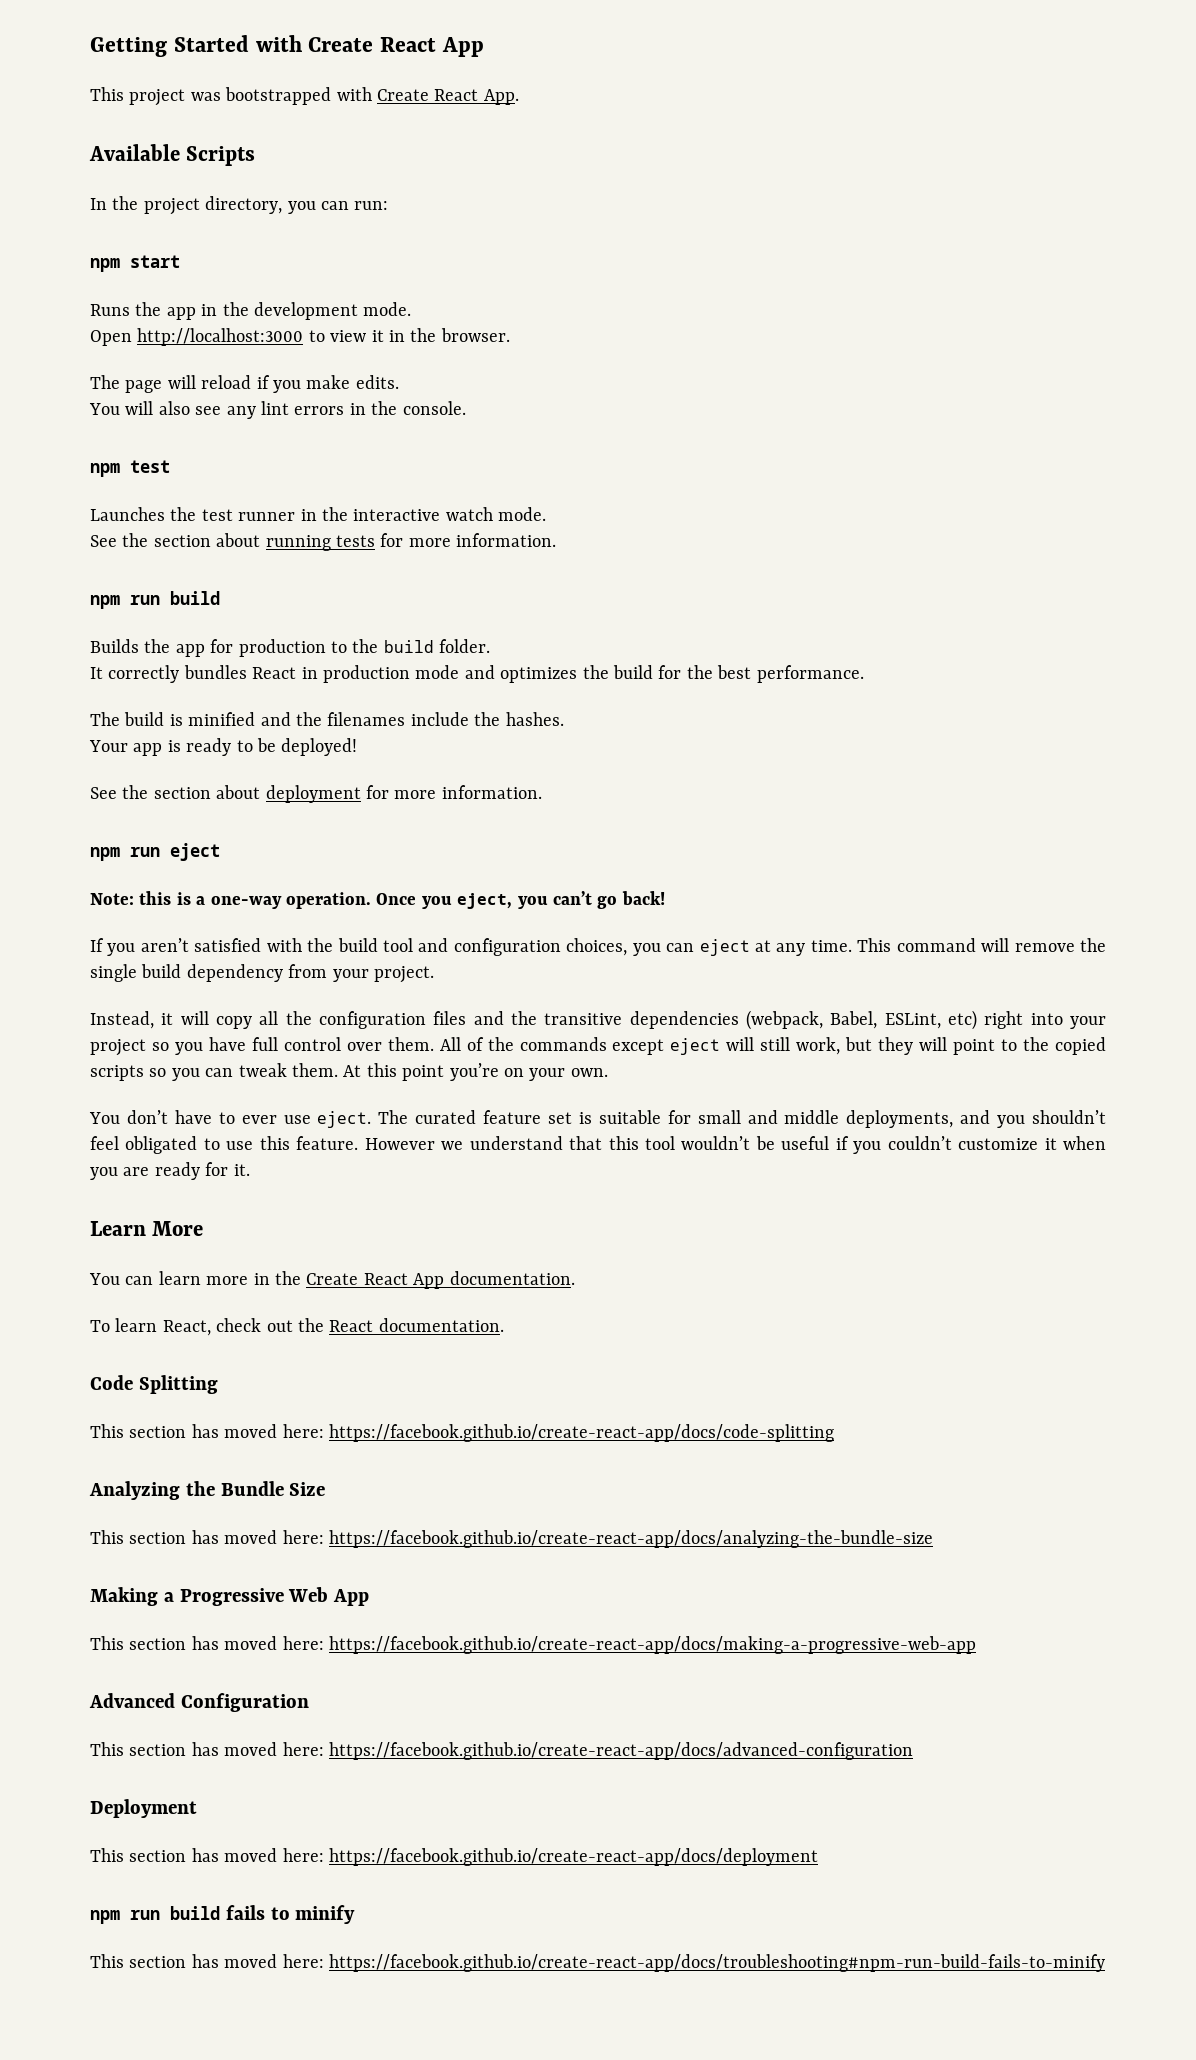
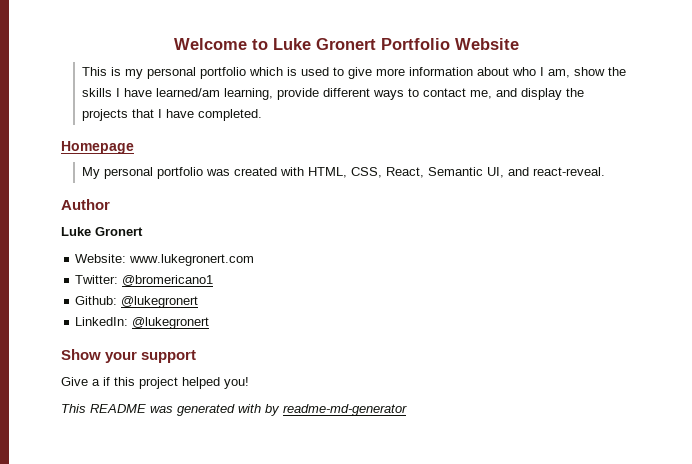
- Getting Started with Create React App
- This project was bootstrapped with Create React App.
- Available Scripts
- In the project directory, you can run:
- npm start
- Runs the app in the development mode.
- Open http://localhost:3000 to view it in the browser.
- The page will reload if you make edits.
- You will also see any lint errors in the console.
- npm test
- Launches the test runner in the interactive watch mode.
- See the section about running tests for more information.
- npm run build
- Builds the app for production to the build folder.
- It correctly bundles React in production mode and optimizes the build for the best performance.
- The build is minified and the filenames include the hashes.
- Your app is ready to be deployed!
- See the section about deployment for more information.
- npm run eject
- Note: this is a one-way operation. Once you eject, you can’t go back!
- If you aren’t satisfied with the build tool and configuration choices, you can eject at any time. This command will remove the single build dependency from your project.
- Instead, it will copy all the configuration files and the transitive dependencies (webpack, Babel, ESLint, etc) right into your project so you have full control over them. All of the commands except eject will still work, but they will point to the copied scripts so you can tweak them. At this point you’re on your own.
- You don’t have to ever use eject. The curated feature set is suitable for small and middle deployments, and you shouldn’t feel obligated to use this feature. However we understand that this tool wouldn’t be useful if you couldn’t customize it when you are ready for it.
- Learn More
- You can learn more in the Create React App documentation.
- To learn React, check out the React documentation.
- Code Splitting
- This section has moved here: https://facebook.github.io/create-react-app/docs/code-splitting
- Analyzing the Bundle Size
- This section has moved here: https://facebook.github.io/create-react-app/docs/analyzing-the-bundle-size
- Making a Progressive Web App
- This section has moved here: https://facebook.github.io/create-react-app/docs/making-a-progressive-web-app
- Advanced Configuration
- This section has moved here: https://facebook.github.io/create-react-app/docs/advanced-configuration
- Deployment
- This section has moved here: https://facebook.github.io/create-react-app/docs/deployment
- npm run build fails to minify
- This section has moved here: https://facebook.github.io/create-react-app/docs/troubleshooting#npm-run-build-fails-to-minify
+ Welcome to Luke Gronert Portfolio Website
+ This is my personal portfolio which is used to give more information about who I am, show the skills I have learned/am learning, provide different ways to contact me, and display the projects that I have completed.
+ Homepage
+ My personal portfolio was created with HTML, CSS, React, Semantic UI, and react-reveal.
+ Author
+ Luke Gronert
+ Website: www.lukegronert.com
+ Twitter: @bromericano1
+ Github: @lukegronert
+ LinkedIn: @lukegronert
+ Show your support
+ Give a if this project helped you!
+ This README was generated with by readme-md-generator

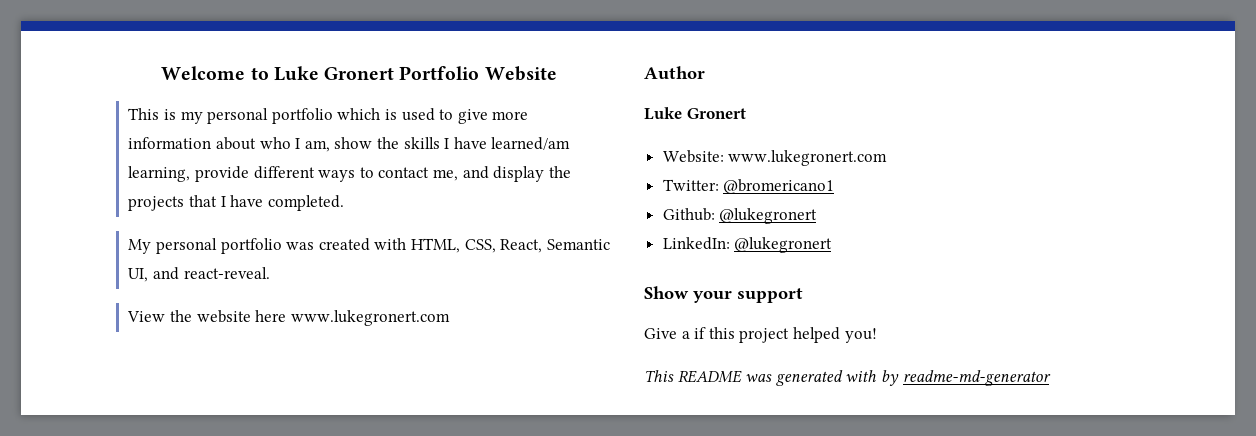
- Homepage
+ View the website here www.lukegronert.com

